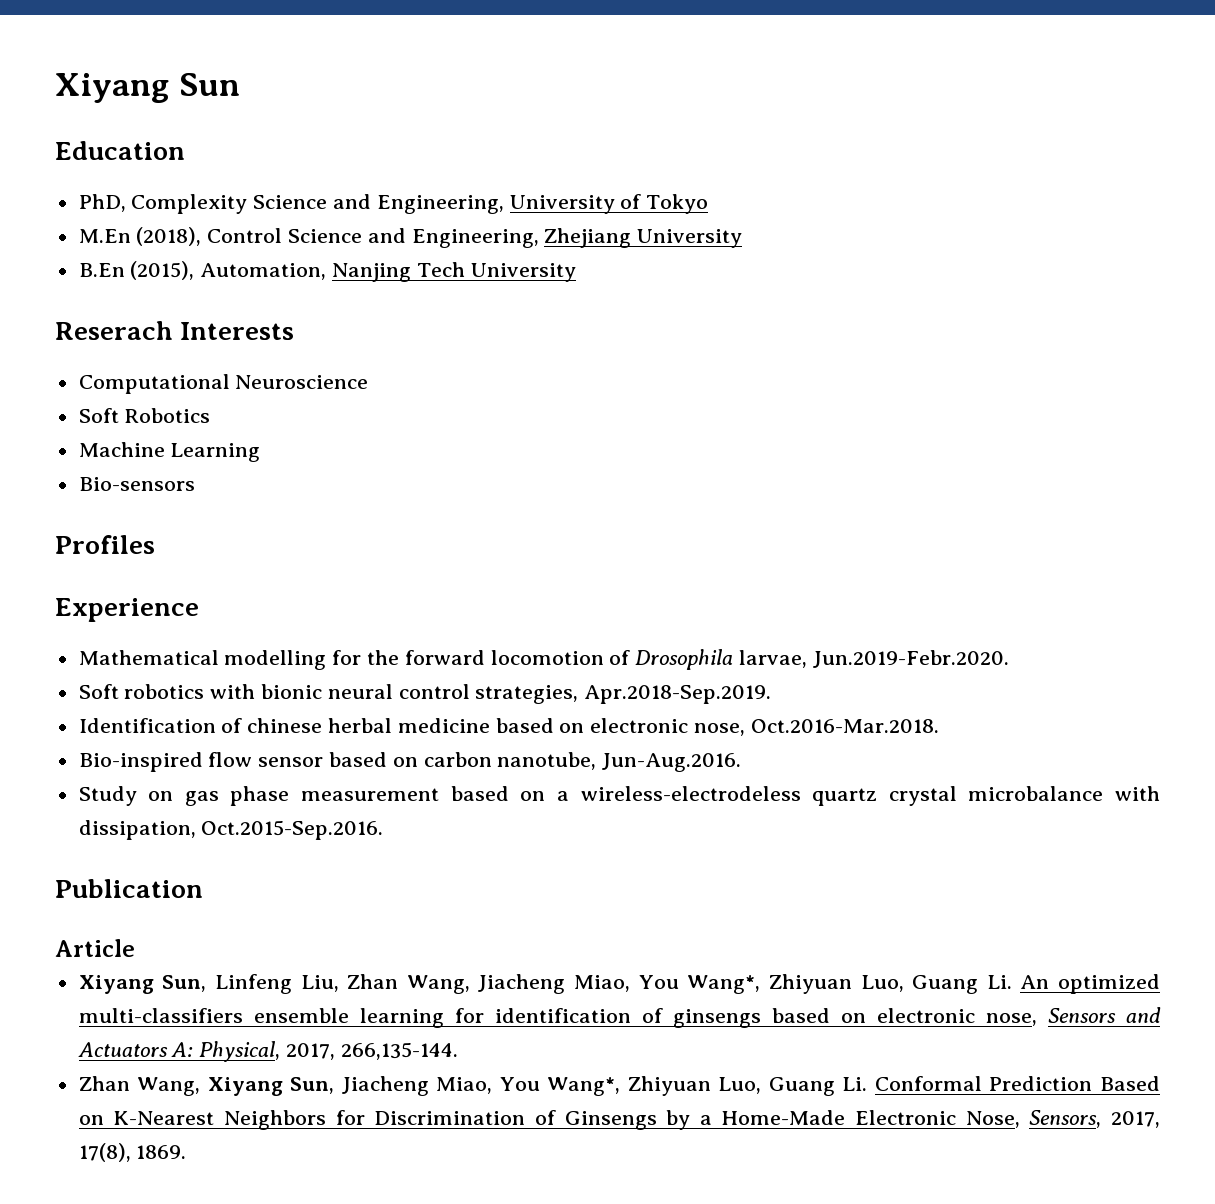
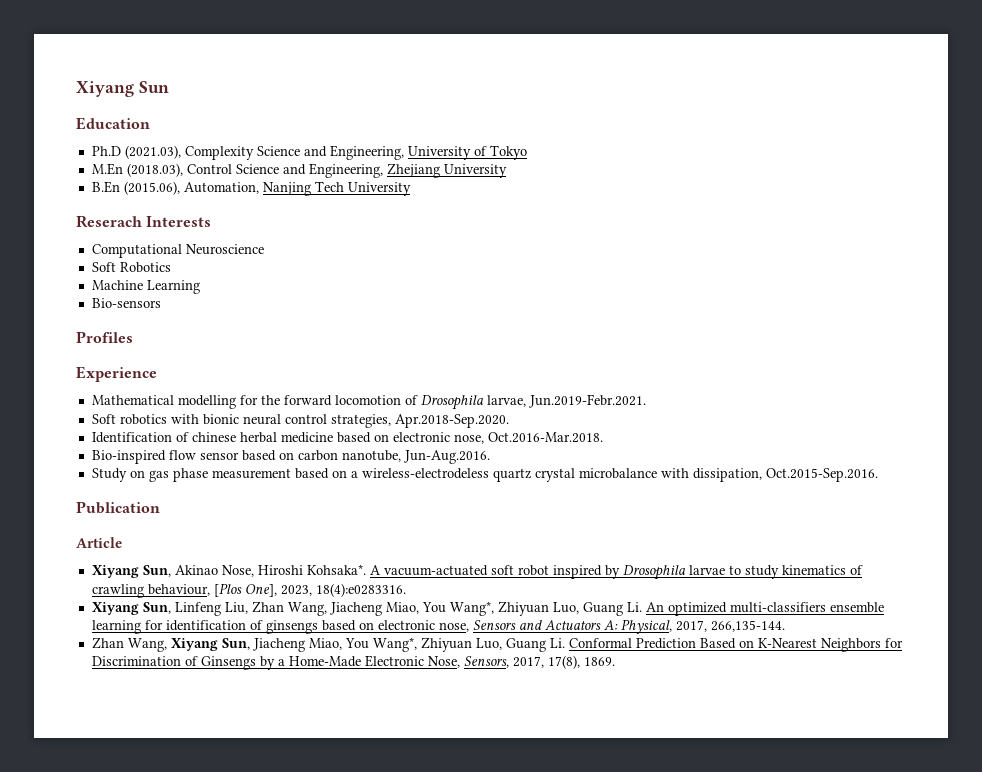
- PhD, Complexity Science and Engineering, University of Tokyo
+ Ph.D (2021.03), Complexity Science and Engineering, University of Tokyo
- M.En (2018), Control Science and Engineering, Zhejiang University
+ M.En (2018.03), Control Science and Engineering, Zhejiang University
- B.En (2015), Automation, Nanjing Tech University
+ B.En (2015.06), Automation, Nanjing Tech University
- Mathematical modelling for the forward locomotion of Drosophila larvae, Jun.2019-Febr.2020.
+ Mathematical modelling for the forward locomotion of Drosophila larvae, Jun.2019-Febr.2021.
- Soft robotics with bionic neural control strategies, Apr.2018-Sep.2019.
+ Soft robotics with bionic neural control strategies, Apr.2018-Sep.2020.
+ Xiyang Sun, Akinao Nose, Hiroshi Kohsaka*. A vacuum-actuated soft robot inspired by Drosophila larvae to study kinematics of crawling behaviour, [Plos One], 2023, 18(4):e0283316.

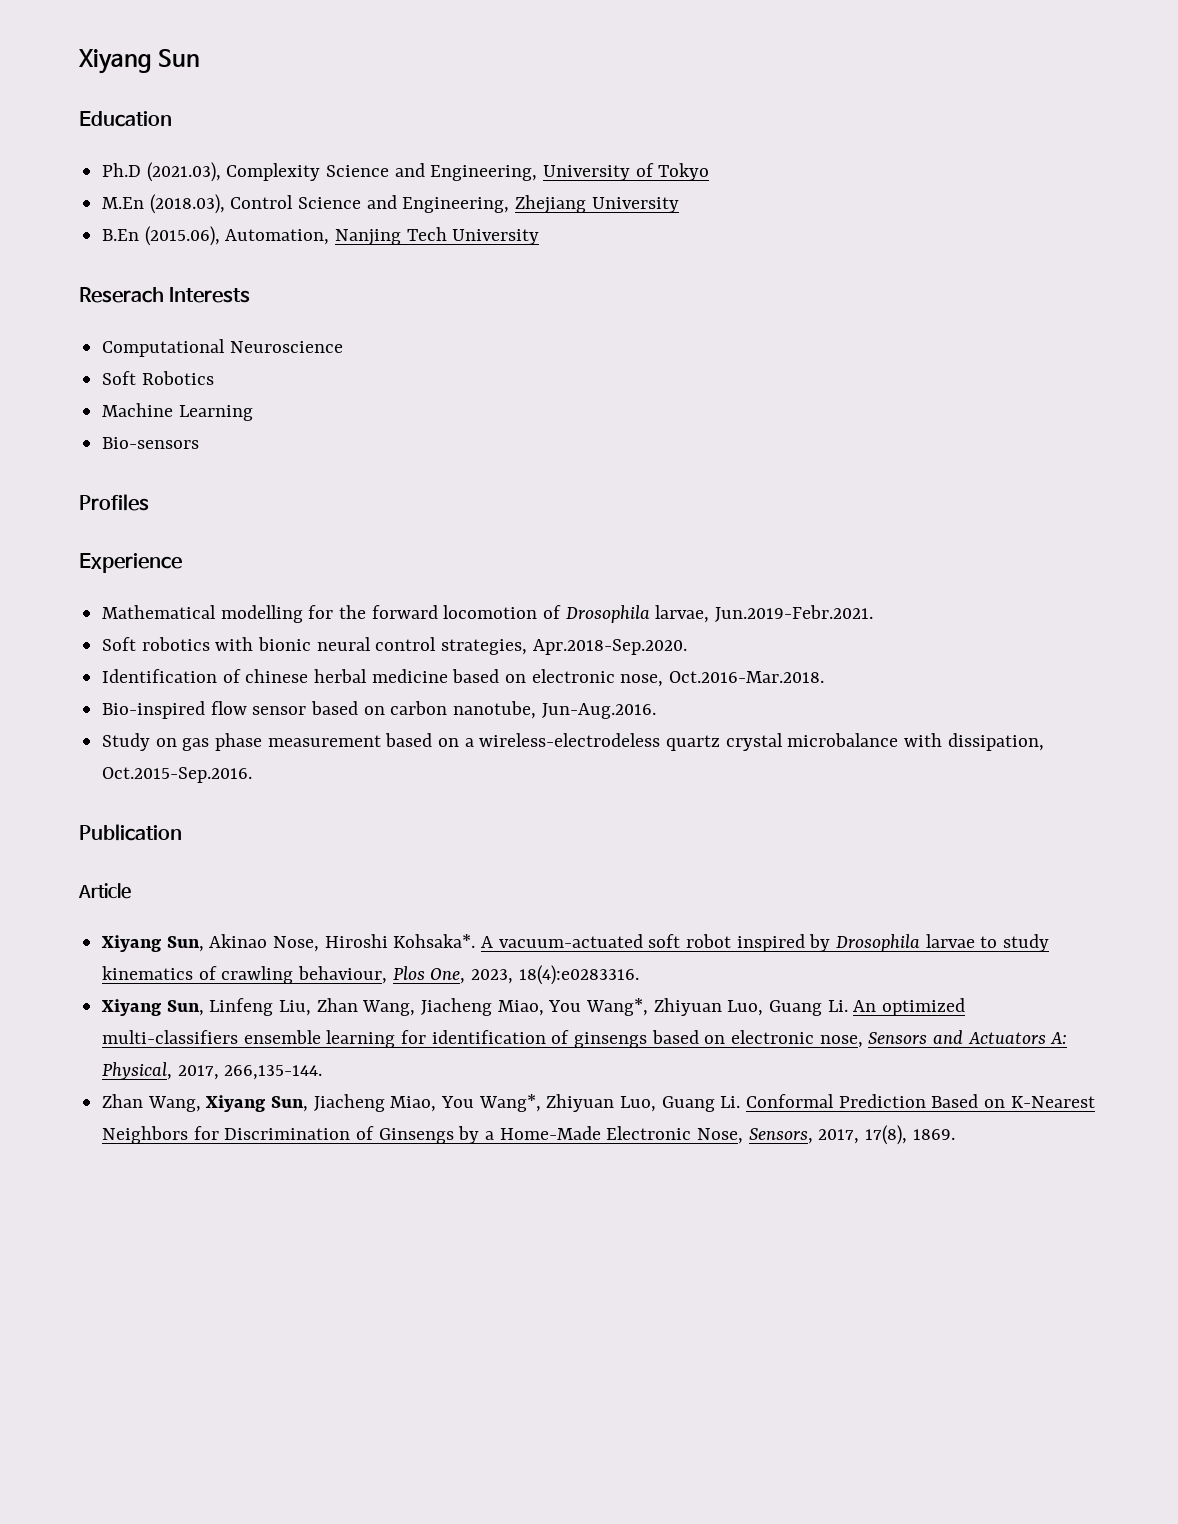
- A vacuum-actuated soft robot inspired by Drosophila larvae to study kinematics of crawling behaviour, [Plos One], 2023, 18(4):e0283316.
+ A vacuum-actuated soft robot inspired by Drosophila larvae to study kinematics of crawling behaviour, Plos One, 2023, 18(4):e0283316.

